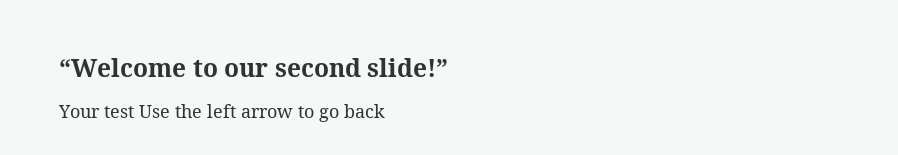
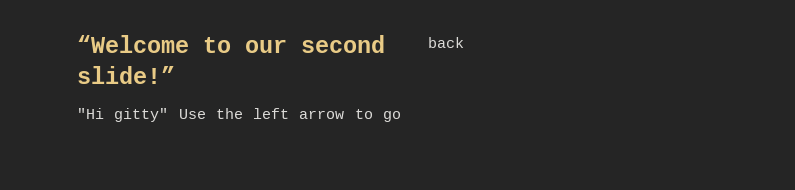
- Your test Use the left arrow to go back
+ "Hi gitty" Use the left arrow to go back

